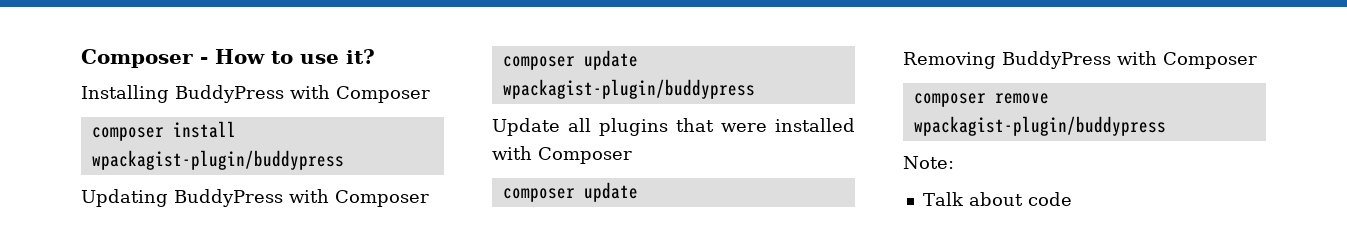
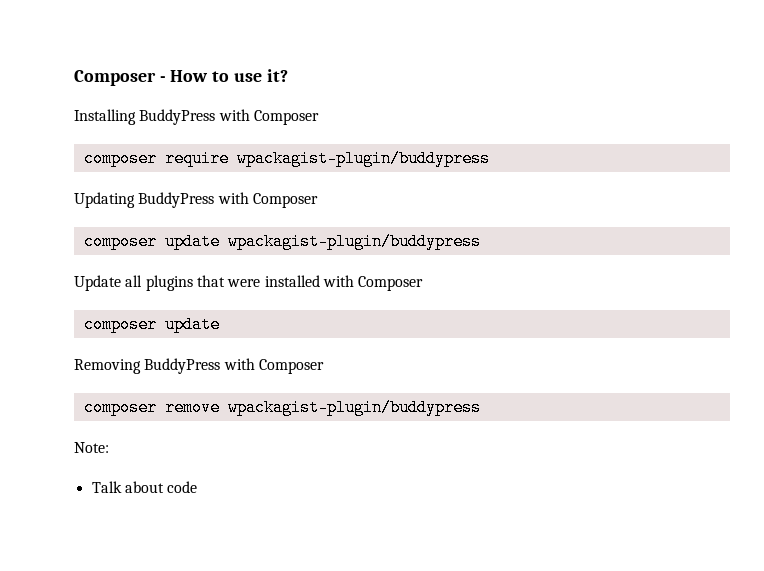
- composer install wpackagist-plugin/buddypress
+ composer require wpackagist-plugin/buddypress

